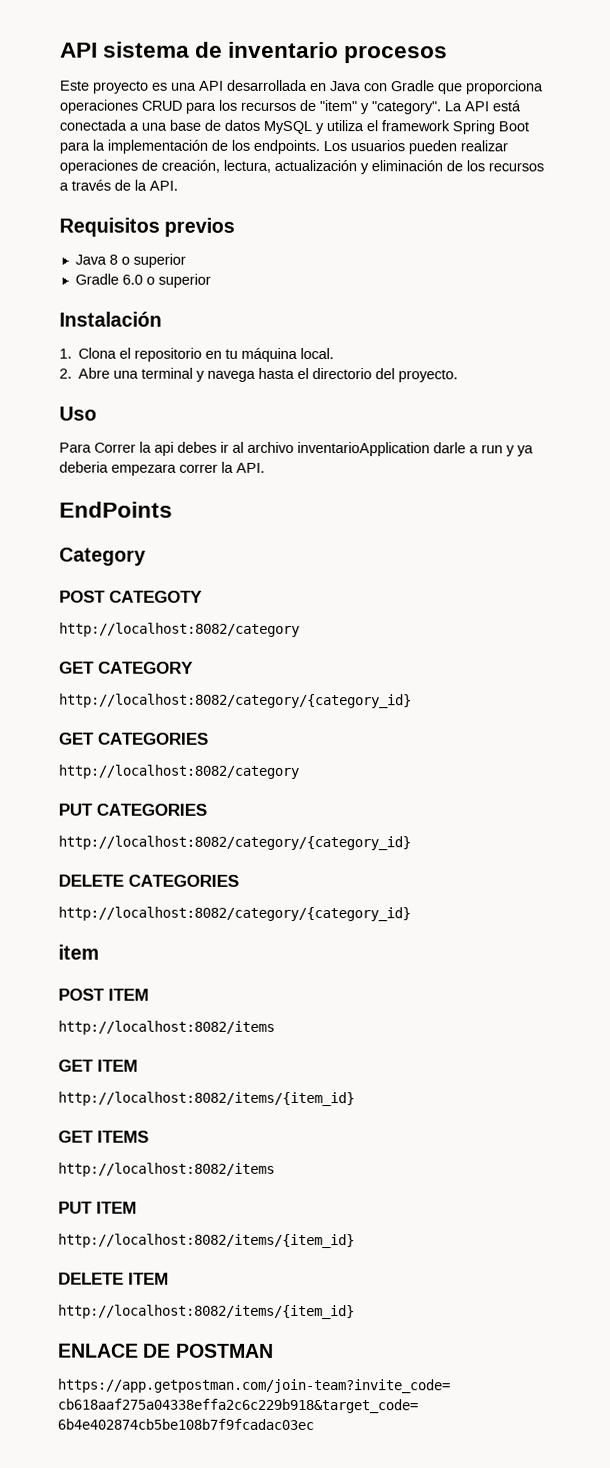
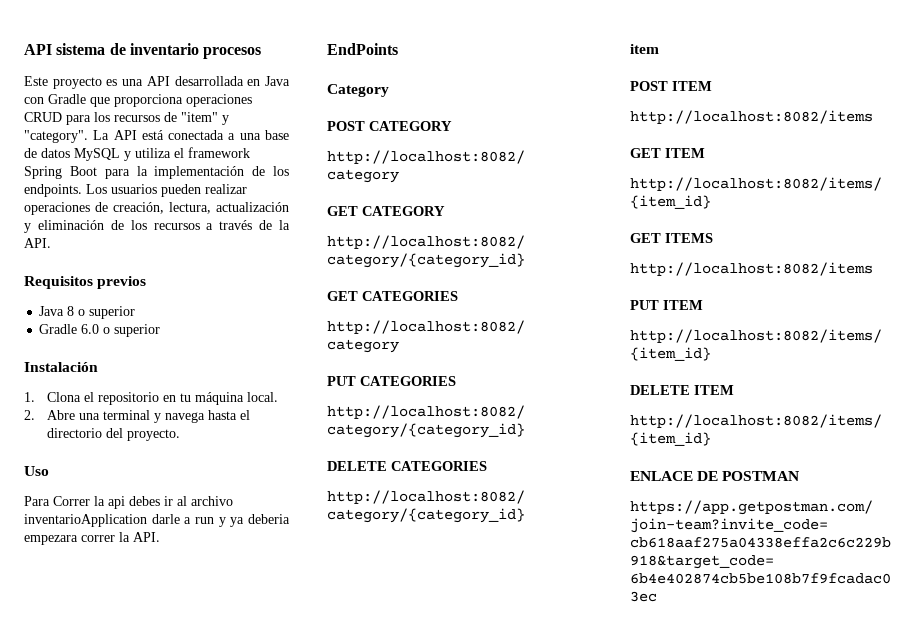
- POST CATEGOTY
+ POST CATEGORY

